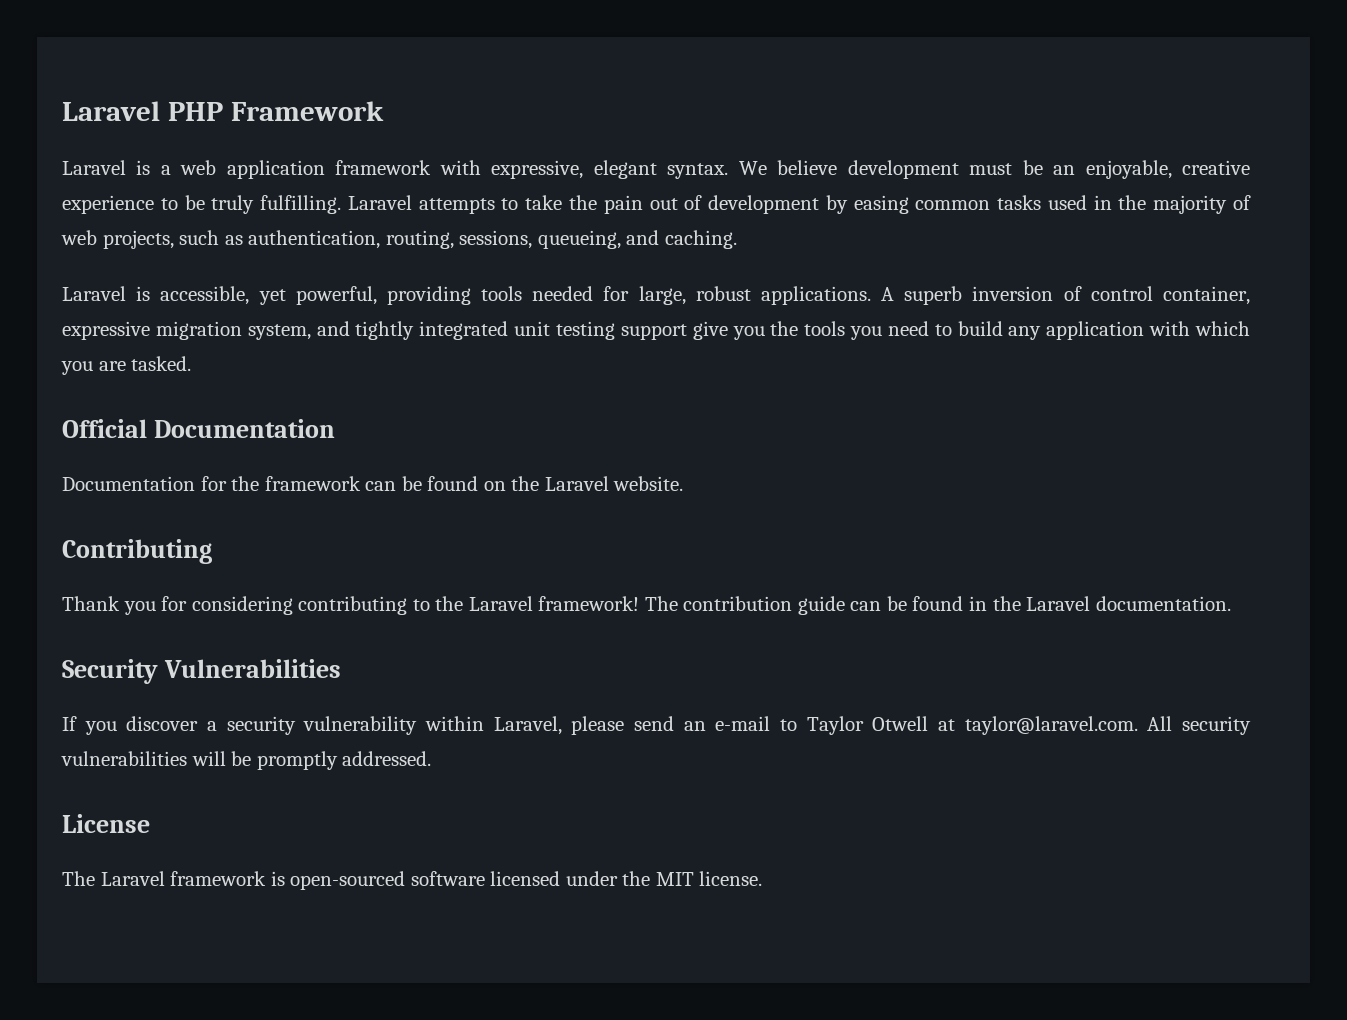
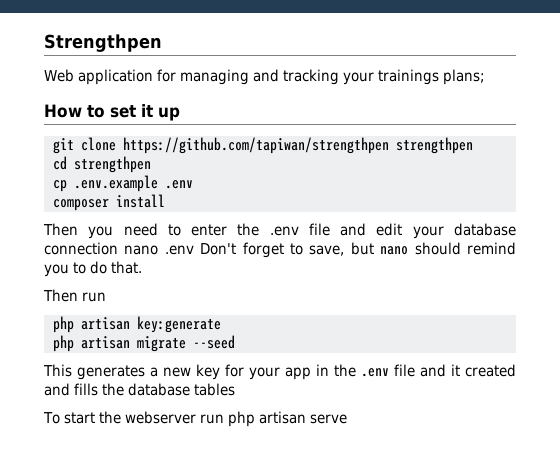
- Laravel PHP Framework
- Laravel is a web application framework with expressive, elegant syntax. We believe development must be an enjoyable, creative experience to be truly fulfilling. Laravel attempts to take the pain out of development by easing common tasks used in the majority of web projects, such as authentication, routing, sessions, queueing, and caching.
- Laravel is accessible, yet powerful, providing tools needed for large, robust applications. A superb inversion of control container, expressive migration system, and tightly integrated unit testing support give you the tools you need to build any application with which you are tasked.
- Official Documentation
- Documentation for the framework can be found on the Laravel website.
- Contributing
- Thank you for considering contributing to the Laravel framework! The contribution guide can be found in the Laravel documentation.
- Security Vulnerabilities
- If you discover a security vulnerability within Laravel, please send an e-mail to Taylor Otwell at taylor@laravel.com. All security vulnerabilities will be promptly addressed.
- License
- The Laravel framework is open-sourced software licensed under the MIT license.
+ Strengthpen
+ Web application for managing and tracking your trainings plans;
+ How to set it up
+ git clone https://github.com/tapiwan/strengthpen strengthpen
+ cd strengthpen
+ cp .env.example .env
+ composer install
+ Then you need to enter the .env file and edit your database connection nano .env Don't forget to save, but nano should remind you to do that.
+ Then run
+ php artisan key:generate
+ php artisan migrate --seed
+ This generates a new key for your app in the .env file and it created and fills the database tables
+ To start the webserver run php artisan serve

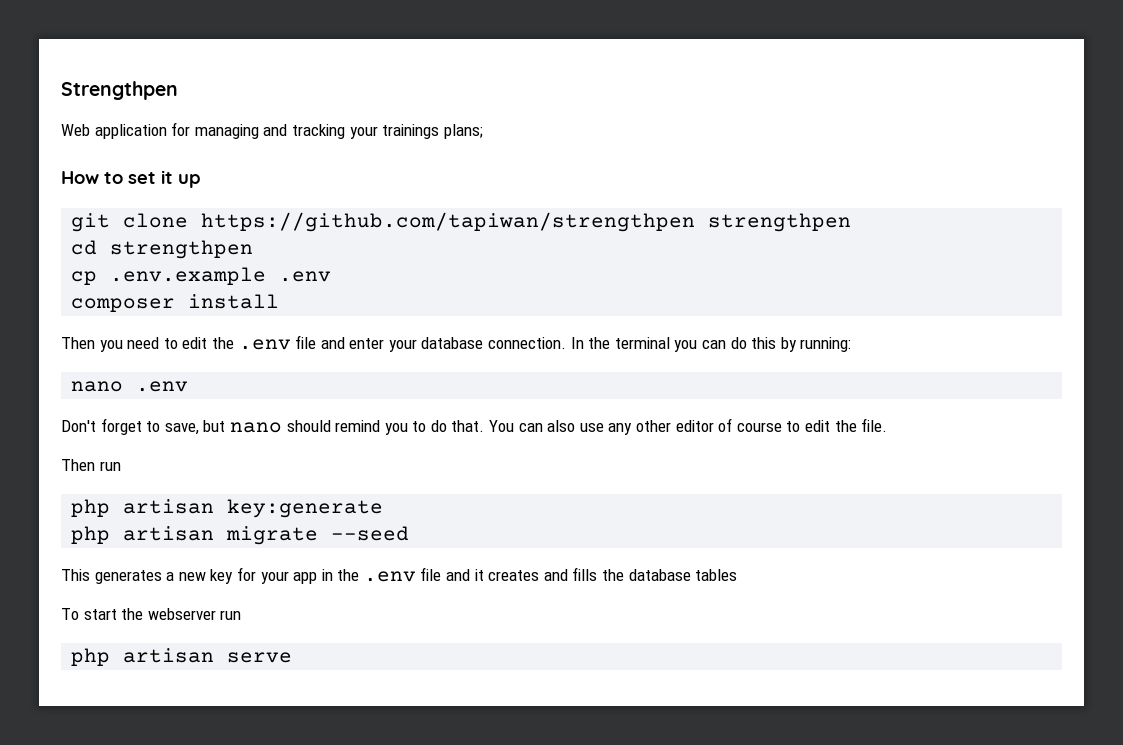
- Then you need to enter the .env file and edit your database connection nano .env Don't forget to save, but nano should remind you to do that.
+ Then you need to edit the .env file and enter your database connection. In the terminal you can do this by running:
+ nano .env
+ Don't forget to save, but nano should remind you to do that. You can also use any other editor of course to edit the file.
- This generates a new key for your app in the .env file and it created and fills the database tables
+ This generates a new key for your app in the .env file and it creates and fills the database tables
- To start the webserver run php artisan serve
+ To start the webserver run
+ php artisan serve

